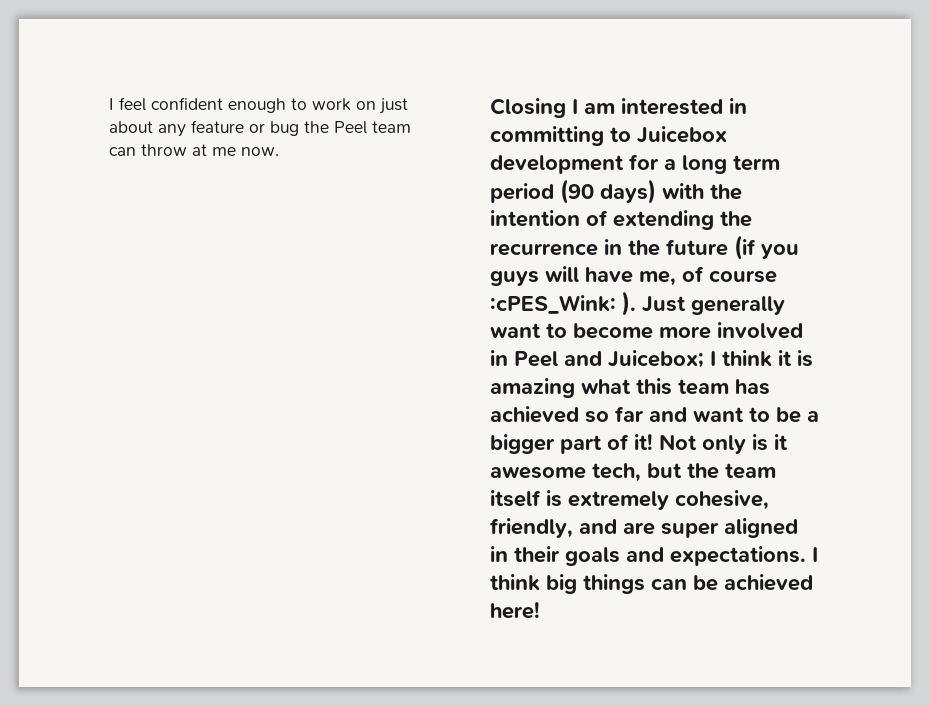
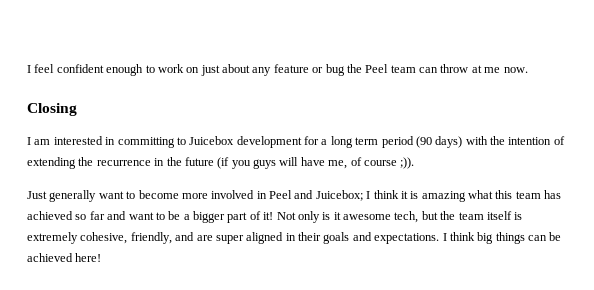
- Closing I am interested in committing to Juicebox development for a long term period (90 days) with the intention of extending the recurrence in the future (if you guys will have me, of course :cPES_Wink: ). Just generally want to become more involved in Peel and Juicebox;
+ Closing
+ I am interested in committing to Juicebox development for a long term period (90 days) with the intention of extending the recurrence in the future (if you guys will have me, of course ;)).
+ Just generally want to become more involved in Peel and Juicebox;

